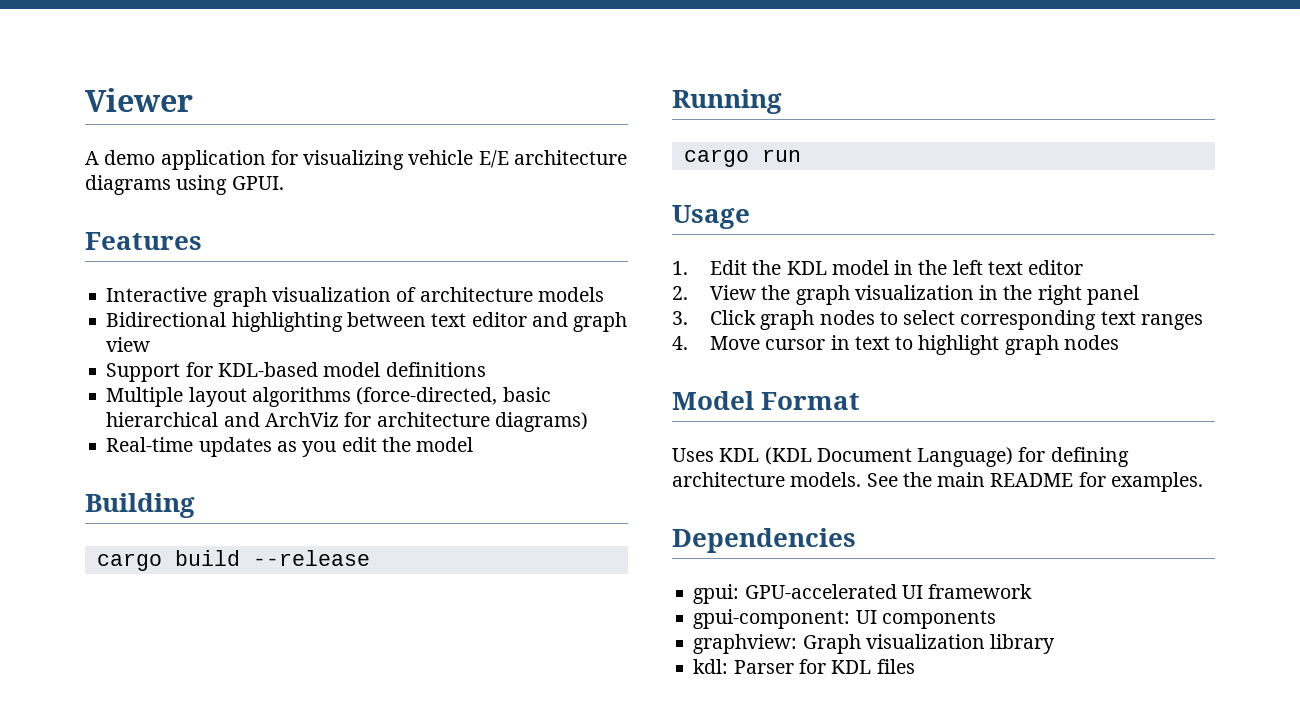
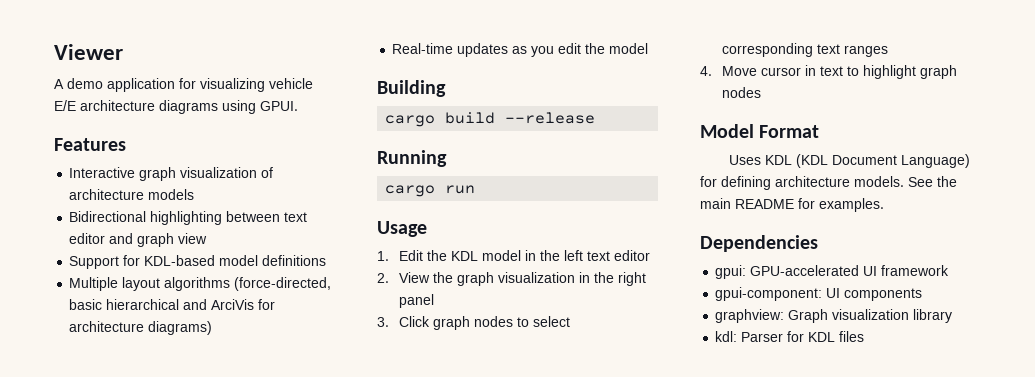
- Multiple layout algorithms (force-directed, basic hierarchical and ArchViz for architecture diagrams)
+ Multiple layout algorithms (force-directed, basic hierarchical and ArciVis for architecture diagrams)

